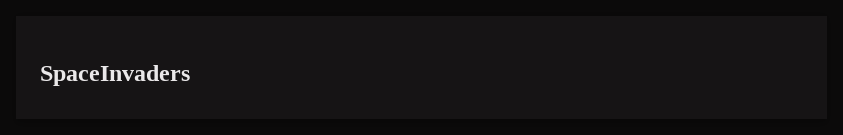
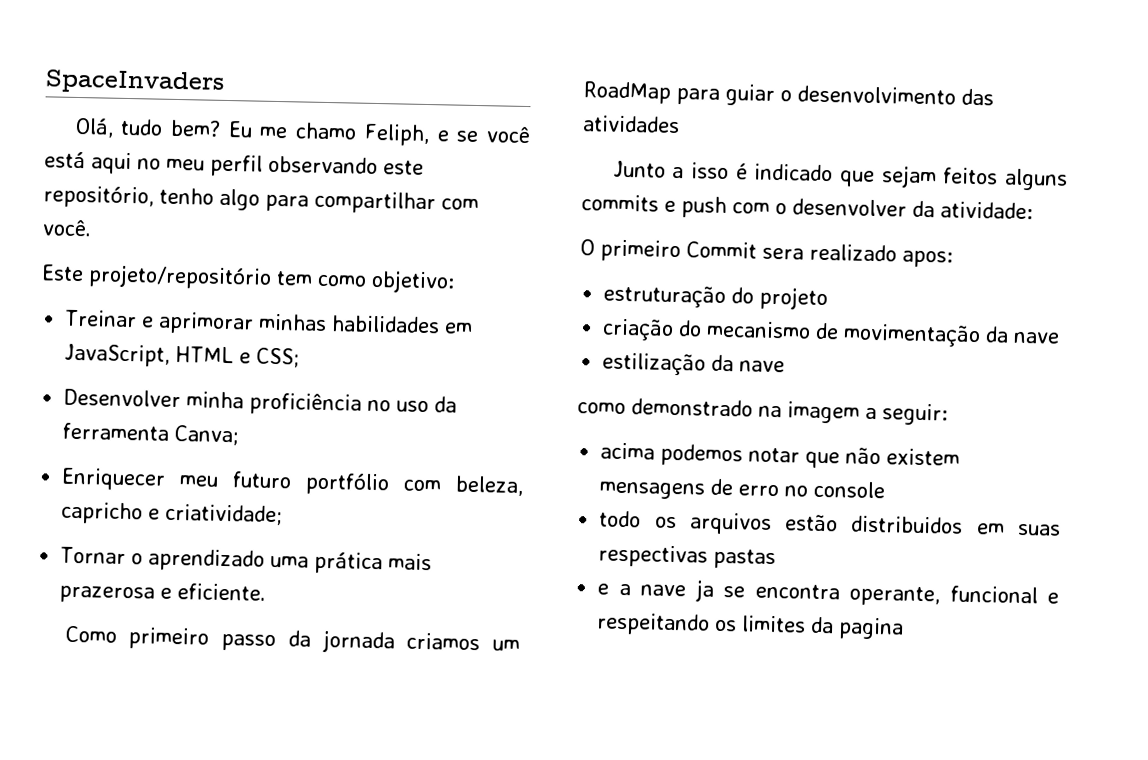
+ Olá, tudo bem? Eu me chamo Feliph, e se você está aqui no meu perfil observando este repositório, tenho algo para compartilhar com você.
+ Este projeto/repositório tem como objetivo:
+ Treinar e aprimorar minhas habilidades em JavaScript, HTML e CSS;
+ Desenvolver minha proficiência no uso da ferramenta Canva;
+ Enriquecer meu futuro portfólio com beleza, capricho e criatividade;
+ Tornar o aprendizado uma prática mais prazerosa e eficiente.
+ Como primeiro passo da jornada criamos um RoadMap para guiar o desenvolvimento das atividades
+ Junto a isso é indicado que sejam feitos alguns commits e push com o desenvolver da atividade:
+ O primeiro Commit sera realizado apos:
+ estruturação do projeto
+ criação do mecanismo de movimentação da nave
+ estilização da nave
+ como demonstrado na imagem a seguir:
+ acima podemos notar que não existem mensagens de erro no console
+ todo os arquivos estão distribuidos em suas respectivas pastas
+ e a nave ja se encontra operante, funcional e respeitando os limites da pagina

